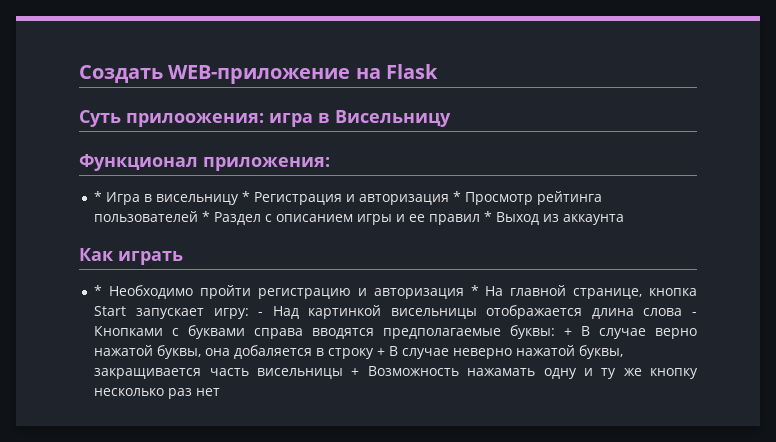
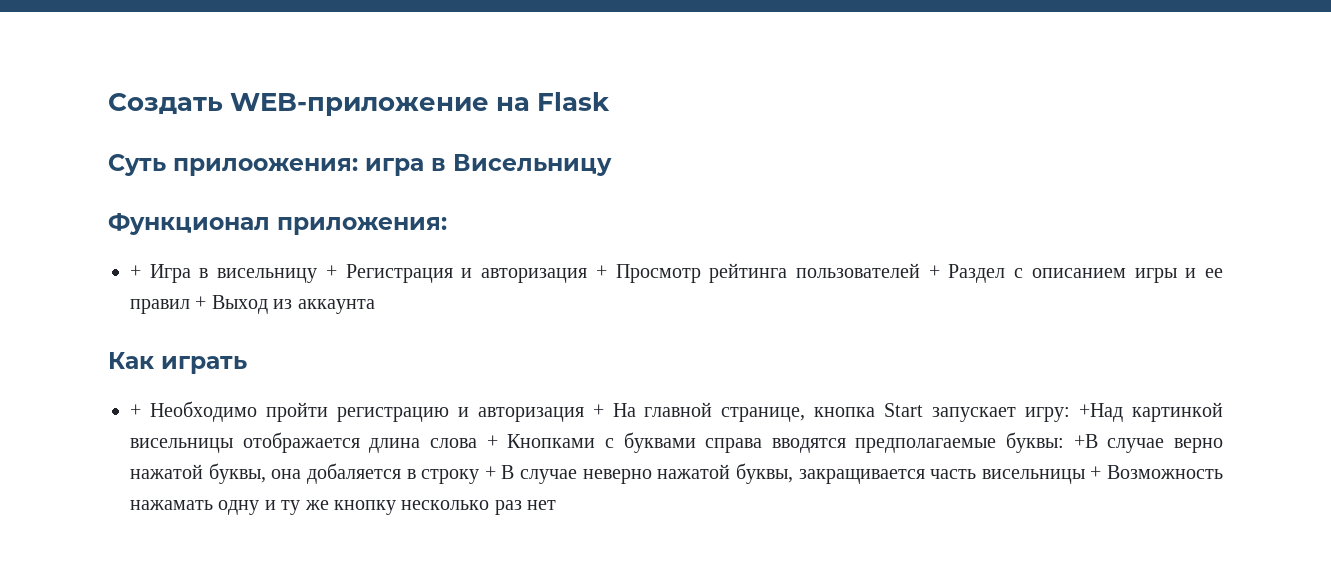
- * Игра в висельницу * Регистрация и авторизация * Просмотр рейтинга пользователей * Раздел с описанием игры и ее правил * Выход из аккаунта
+ + Игра в висельницу + Регистрация и авторизация + Просмотр рейтинга пользователей + Раздел с описанием игры и ее правил + Выход из аккаунта
- * Необходимо пройти регистрацию и авторизация * На главной странице, кнопка Start запускает игру: - Над картинкой висельницы отображается длина слова - Кнопками с буквами справа вводятся предполагаемые буквы: + В случае верно нажатой буквы, она добаляется в строку + В случае неверно нажатой буквы, закращивается часть висельницы + Возможность нажамать одну и ту же кнопку несколько раз нет
+ + Необходимо пройти регистрацию и авторизация + На главной странице, кнопка Start запускает игру: +Над картинкой висельницы отображается длина слова + Кнопками с буквами справа вводятся предполагаемые буквы: +В случае верно нажатой буквы, она добаляется в строку + В случае неверно нажатой буквы, закращивается часть висельницы + Возможность нажамать одну и ту же кнопку несколько раз нет

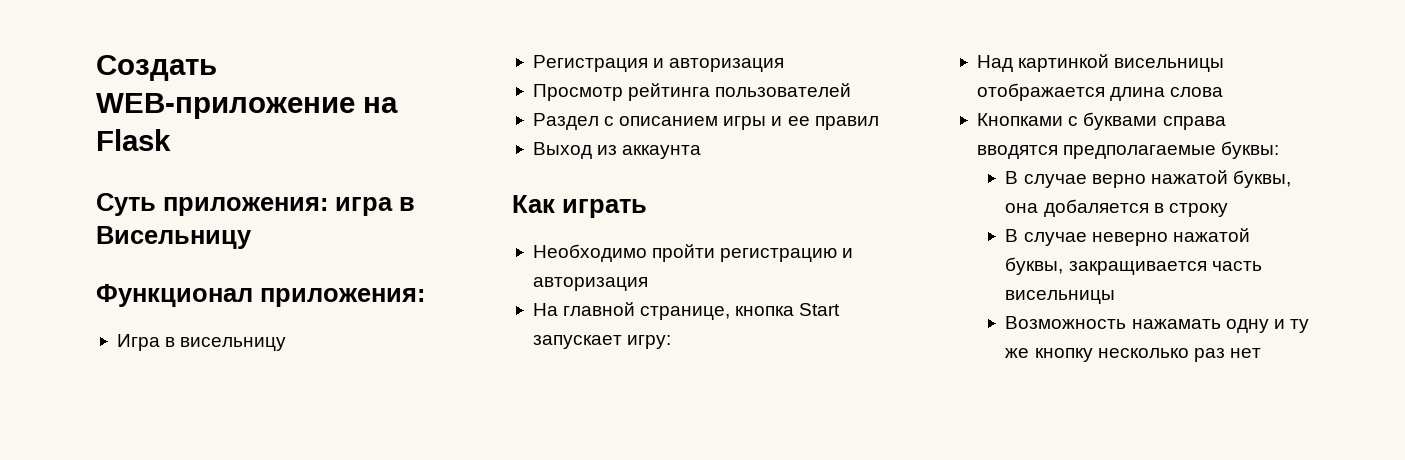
- Суть прилоожения: игра в Висельницу
+ Суть приложения: игра в Висельницу
- + Игра в висельницу + Регистрация и авторизация + Просмотр рейтинга пользователей + Раздел с описанием игры и ее правил + Выход из аккаунта
+ Игра в висельницу
+ Регистрация и авторизация
+ Просмотр рейтинга пользователей
+ Раздел с описанием игры и ее правил
+ Выход из аккаунта
- + Необходимо пройти регистрацию и авторизация + На главной странице, кнопка Start запускает игру: +Над картинкой висельницы отображается длина слова + Кнопками с буквами справа вводятся предполагаемые буквы: +В случае верно нажатой буквы, она добаляется в строку + В случае неверно нажатой буквы, закращивается часть висельницы + Возможность нажамать одну и ту же кнопку несколько раз нет
+ Необходимо пройти регистрацию и авторизация
+ На главной странице, кнопка Start запускает игру:
+ Над картинкой висельницы отображается длина слова
+ Кнопками с буквами справа вводятся предполагаемые буквы:
+ В случае верно нажатой буквы, она добаляется в строку
+ В случае неверно нажатой буквы, закращивается часть висельницы
+ Возможность нажамать одну и ту же кнопку несколько раз нет

